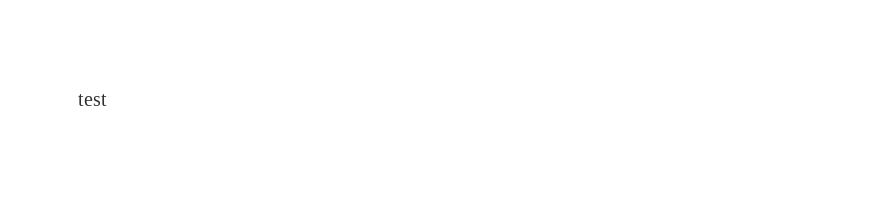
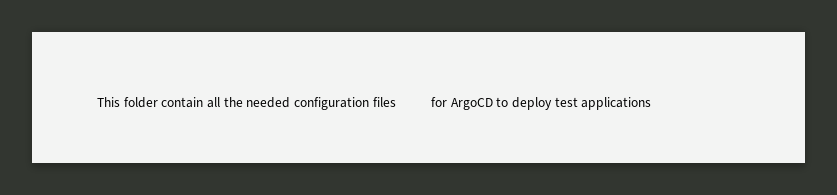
- test
+ This folder contain all the needed configuration files for ArgoCD to deploy test applications

